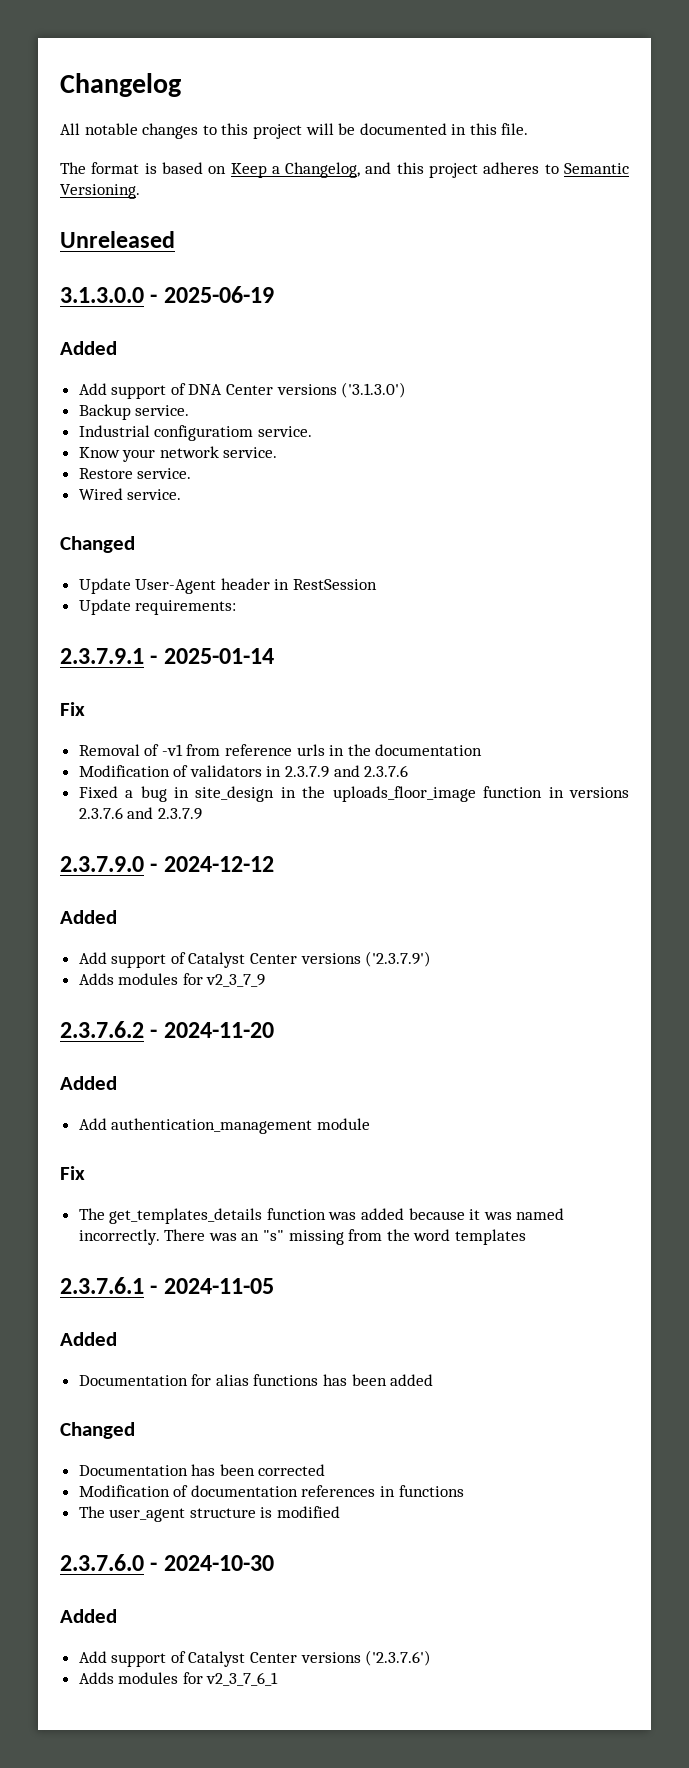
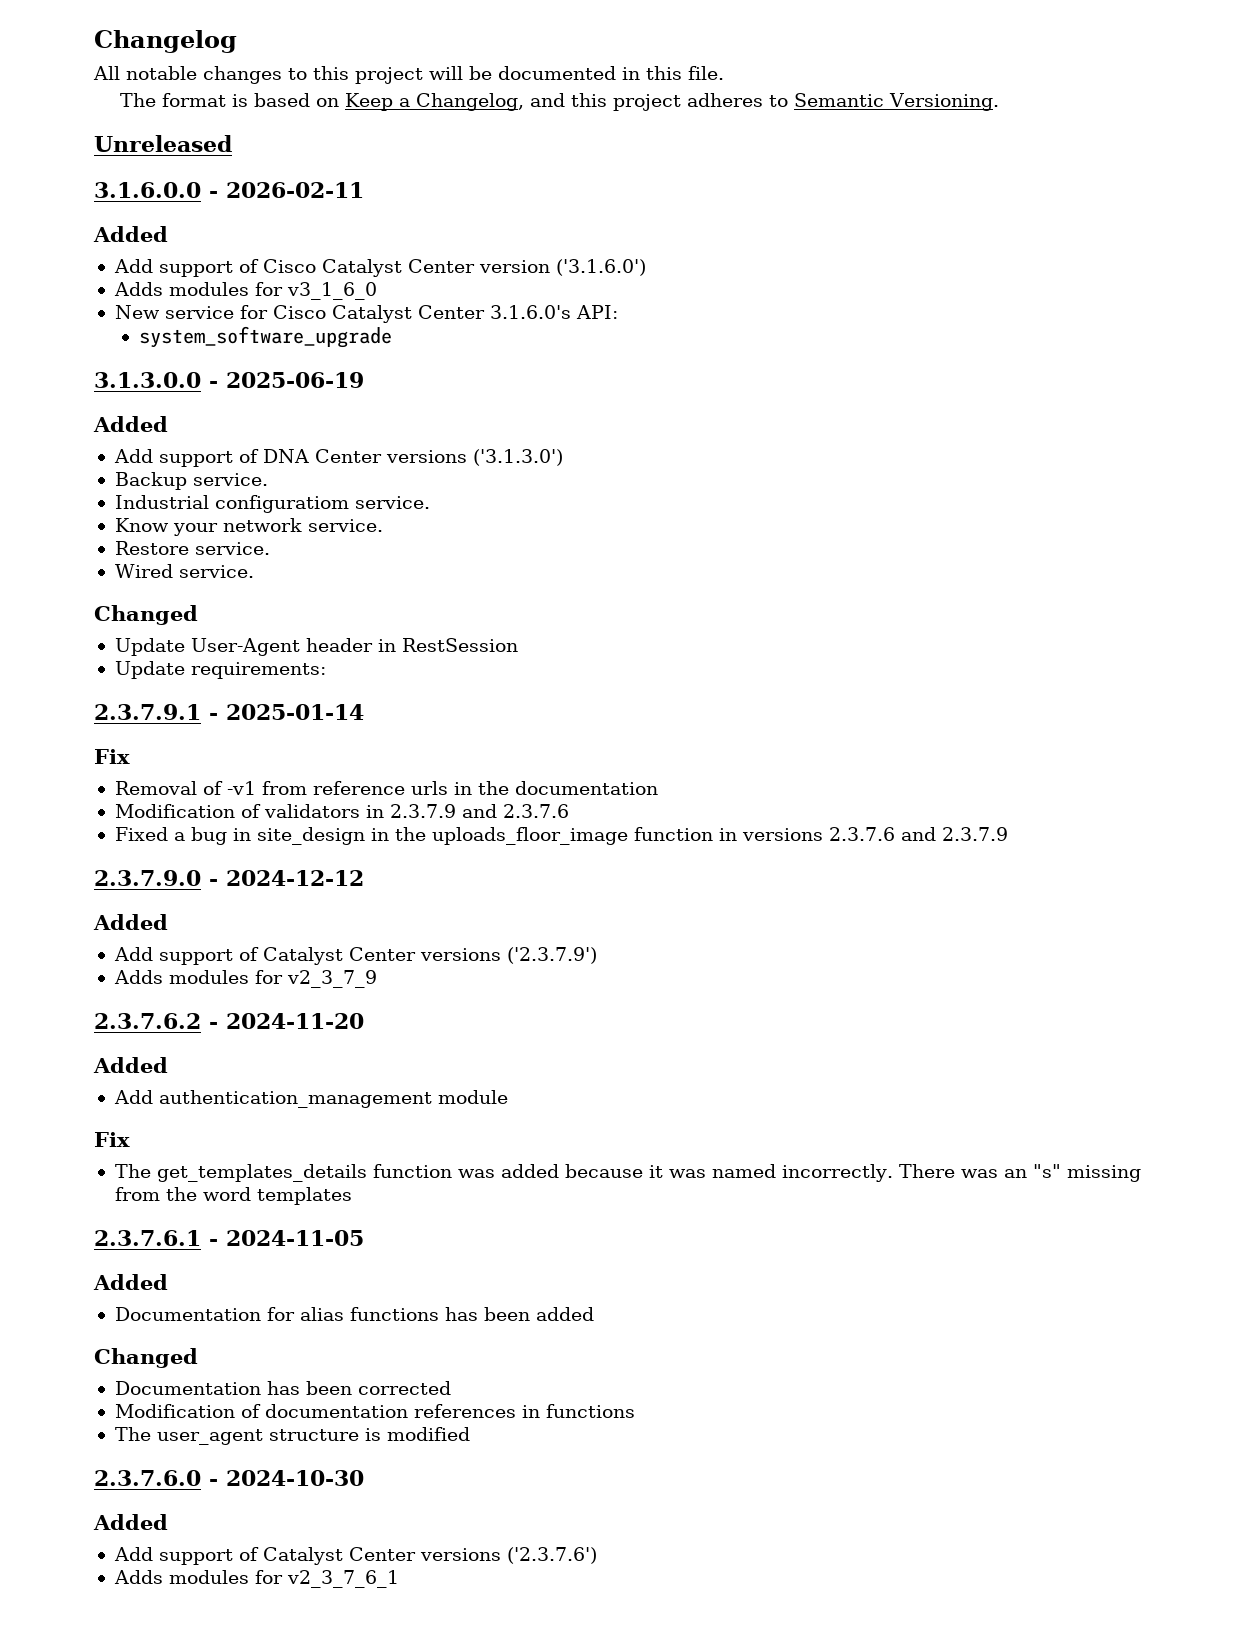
+ 3.1.6.0.0 - 2026-02-11
+ Added
+ Add support of Cisco Catalyst Center version ('3.1.6.0')
+ Adds modules for v3_1_6_0
+ New service for Cisco Catalyst Center 3.1.6.0's API:
+ system_software_upgrade

